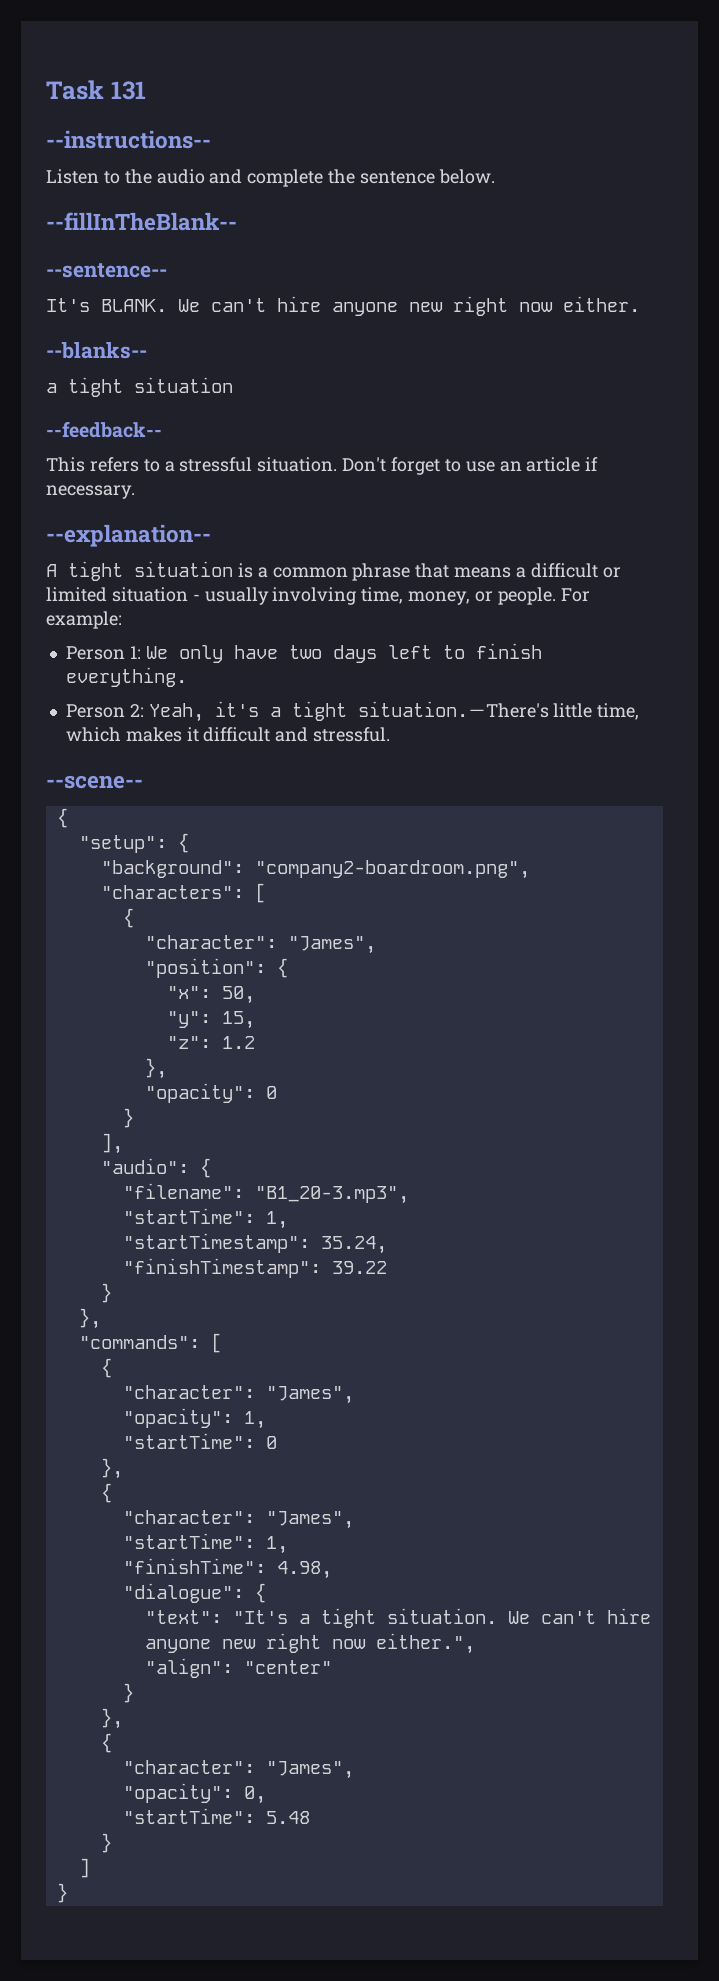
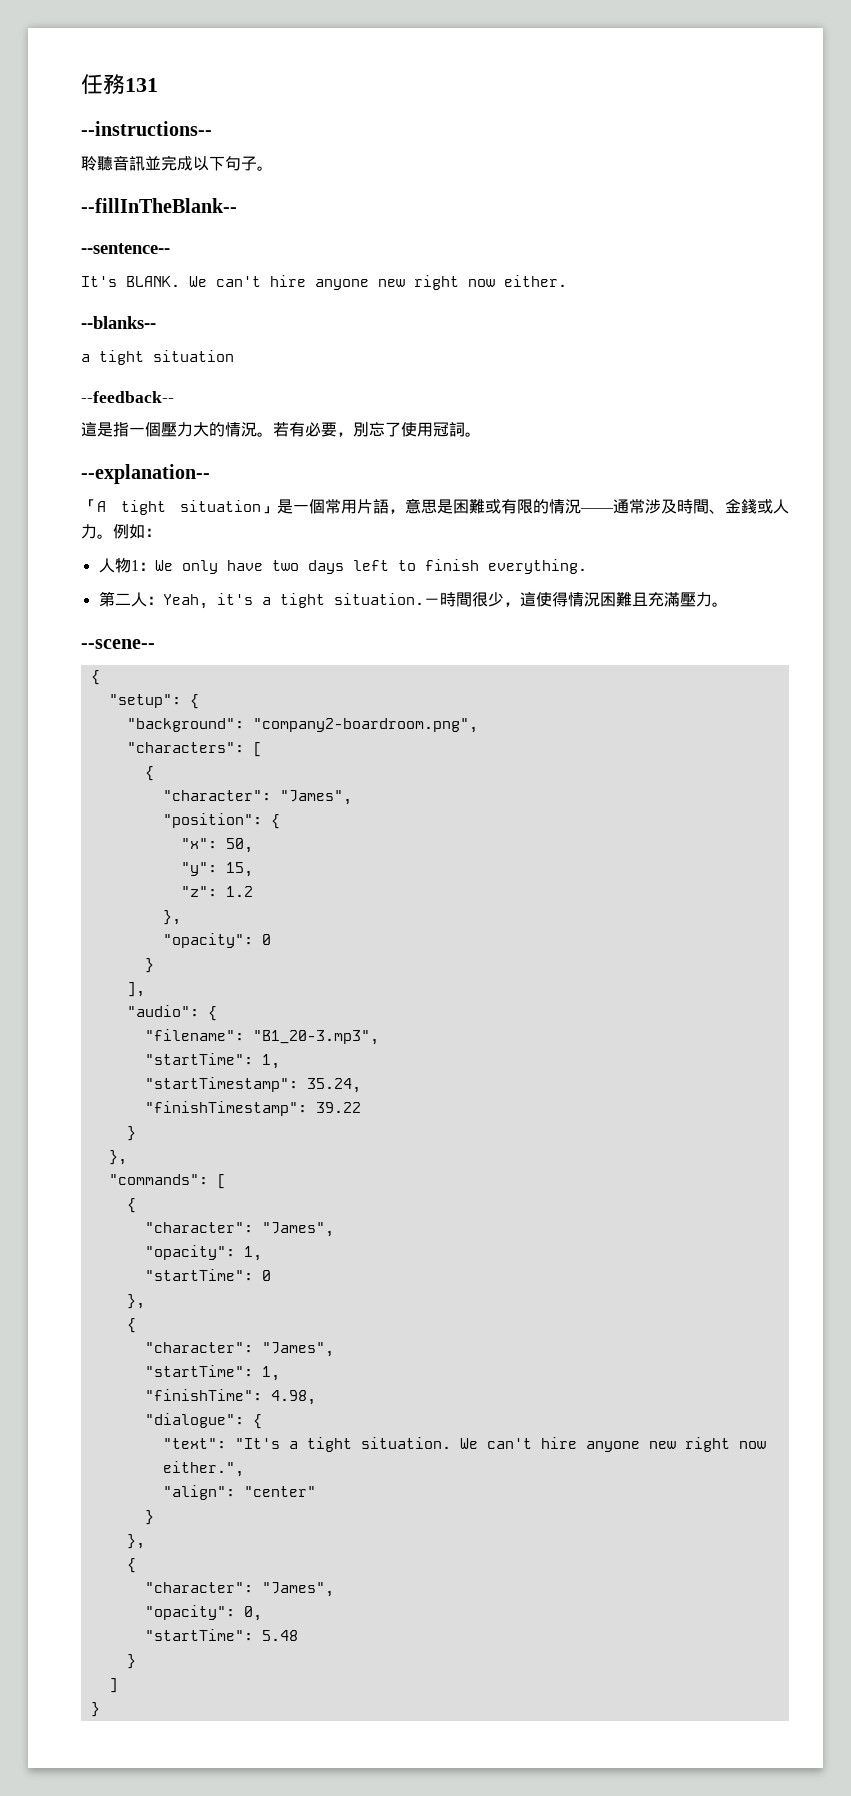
- Task 131
+ 任務131
- Listen to the audio and complete the sentence below.
+ 聆聽音訊並完成以下句子。
- This refers to a stressful situation. Don't forget to use an article if necessary.
+ 這是指一個壓力大的情況。若有必要，別忘了使用冠詞。
- A tight situation is a common phrase that means a difficult or limited situation - usually involving time, money, or people. For example:
- Person 1: We only have two days left to finish everything.
+ 「A tight situation」是一個常用片語，意思是困難或有限的情況——通常涉及時間、金錢或人力。例如：
+ 人物1：We only have two days left to finish everything.
- Person 2: Yeah, it's a tight situation.
+ 第二人：Yeah, it's a tight situation.
- －There's little time, which makes it difficult and stressful.
+ －時間很少，這使得情況困難且充滿壓力。

